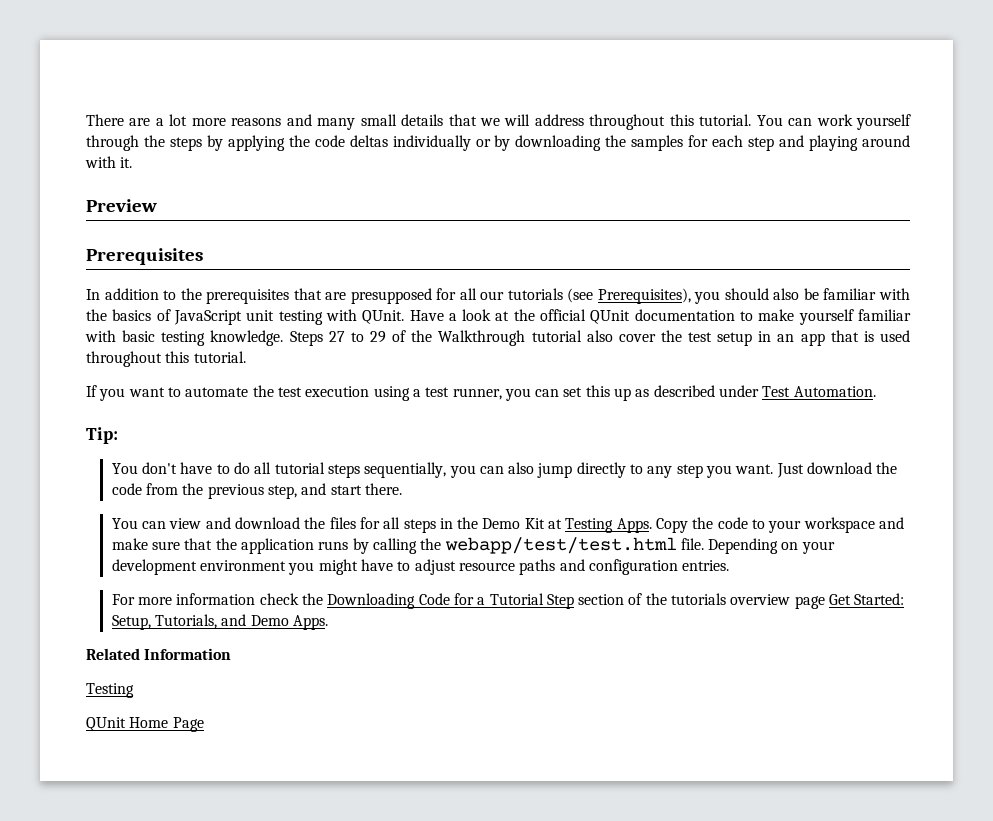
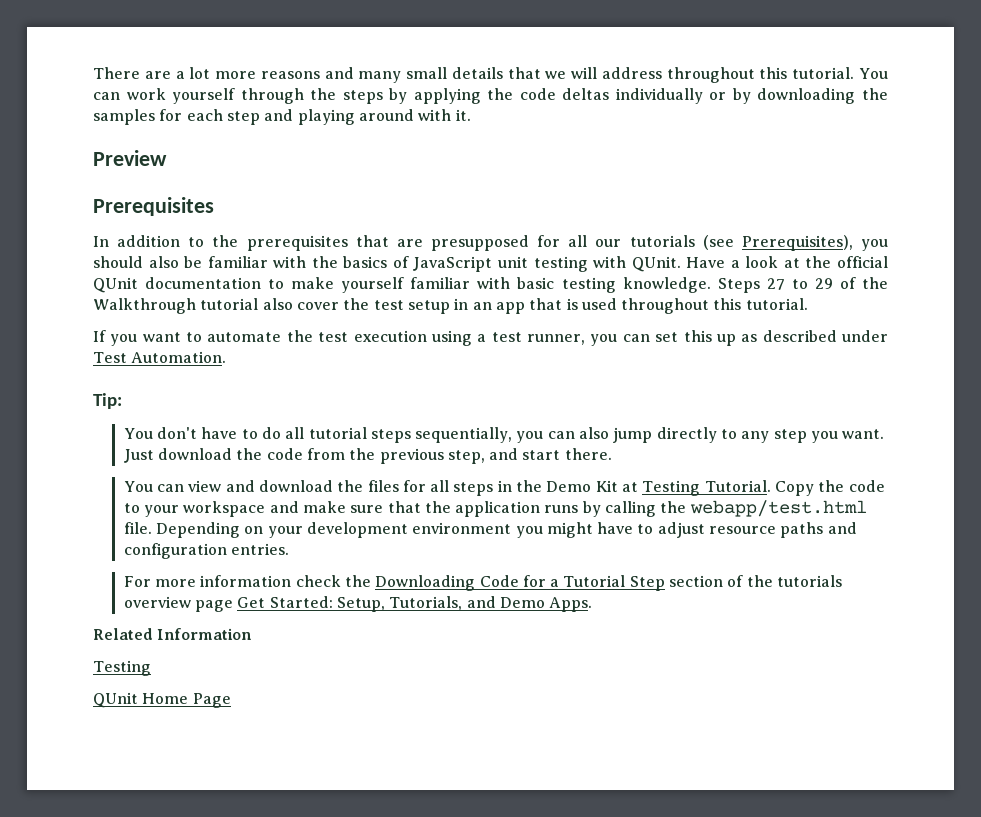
- You can view and download the files for all steps in the Demo Kit at Testing Apps.
+ You can view and download the files for all steps in the Demo Kit at Testing Tutorial.
- Copy the code to your workspace and make sure that the application runs by calling the webapp/test/test.html file.
+ Copy the code to your workspace and make sure that the application runs by calling the webapp/test.html file.

